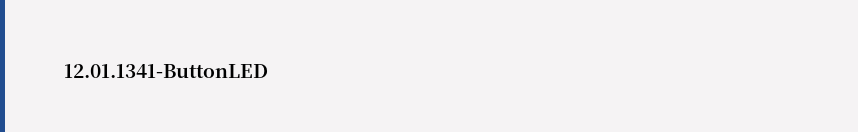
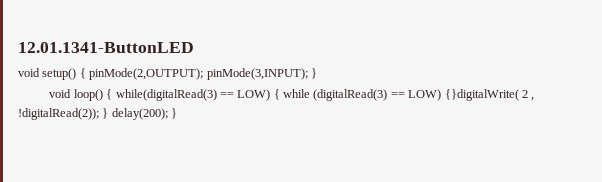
+ void setup() { pinMode(2,OUTPUT); pinMode(3,INPUT); }
+ void loop() { while(digitalRead(3) == LOW) { while (digitalRead(3) == LOW) {}digitalWrite( 2 , !digitalRead(2)); } delay(200); }

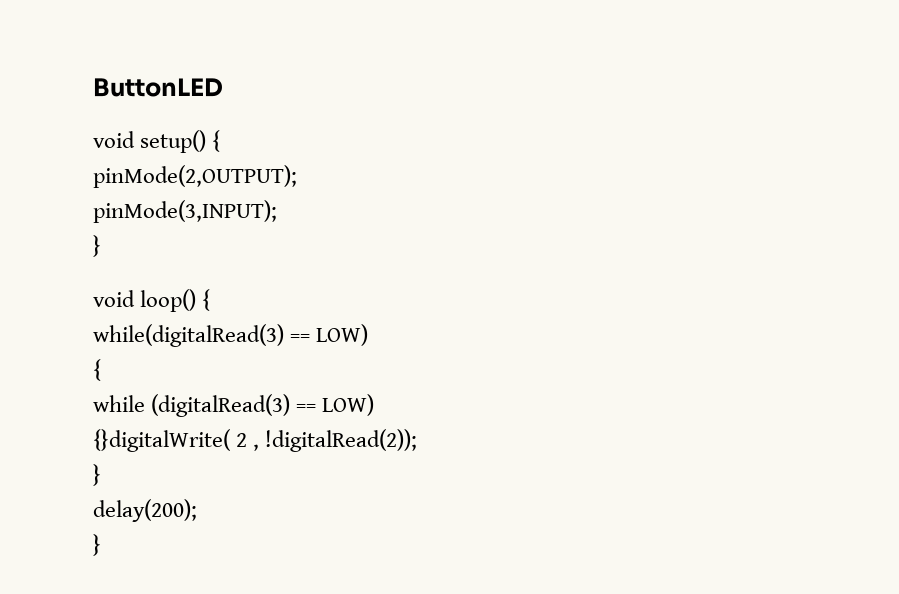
- 12.01.1341-ButtonLED
+ ButtonLED
- void setup() { pinMode(2,OUTPUT); pinMode(3,INPUT); }
+ void setup() {
+ pinMode(2,OUTPUT);
+ pinMode(3,INPUT);
+ }
- void loop() { while(digitalRead(3) == LOW) { while (digitalRead(3) == LOW) {}digitalWrite( 2 , !digitalRead(2)); } delay(200); }
+ void loop() {
+ while(digitalRead(3) == LOW)
+ {
+ while (digitalRead(3) == LOW)
+ {}digitalWrite( 2 , !digitalRead(2));
+ }
+ delay(200);
+ }

